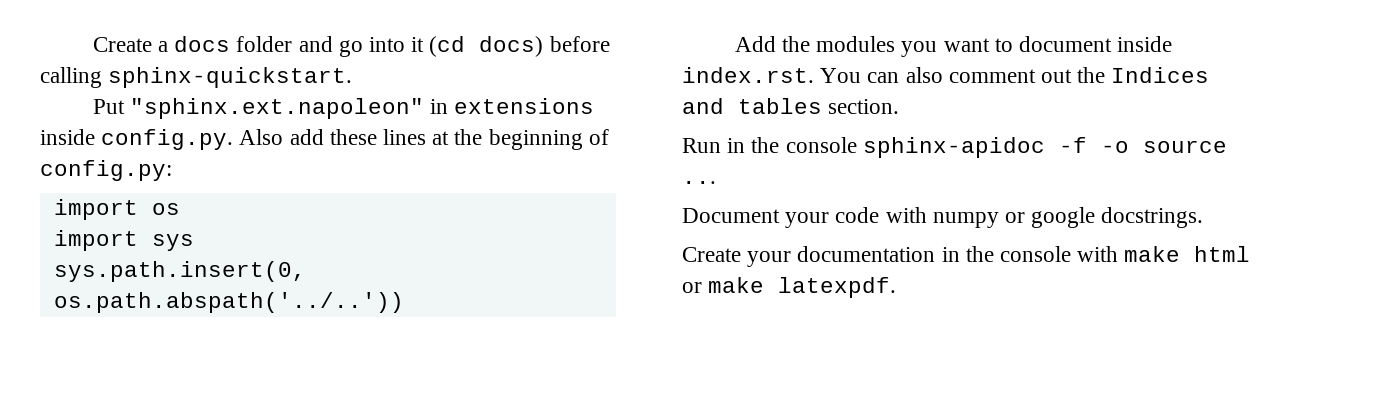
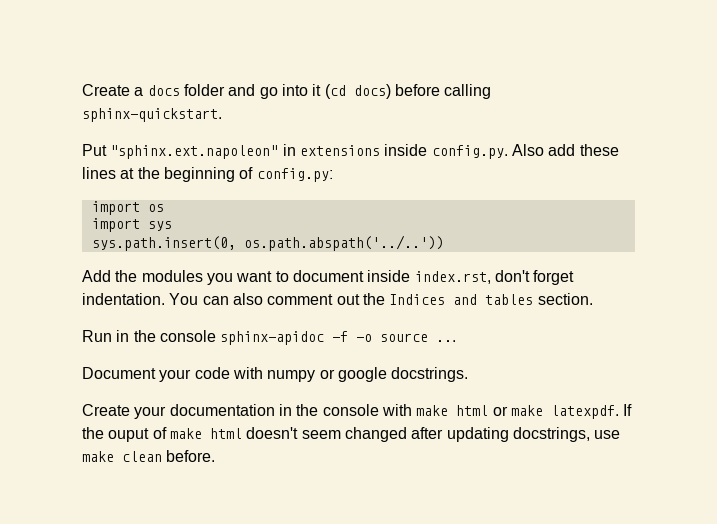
- Add the modules you want to document inside index.rst. You can also comment out the Indices and tables section.
+ Add the modules you want to document inside index.rst, don't forget indentation. You can also comment out the Indices and tables section.
+ If the ouput of make html doesn't seem changed after updating docstrings, use make clean before.

